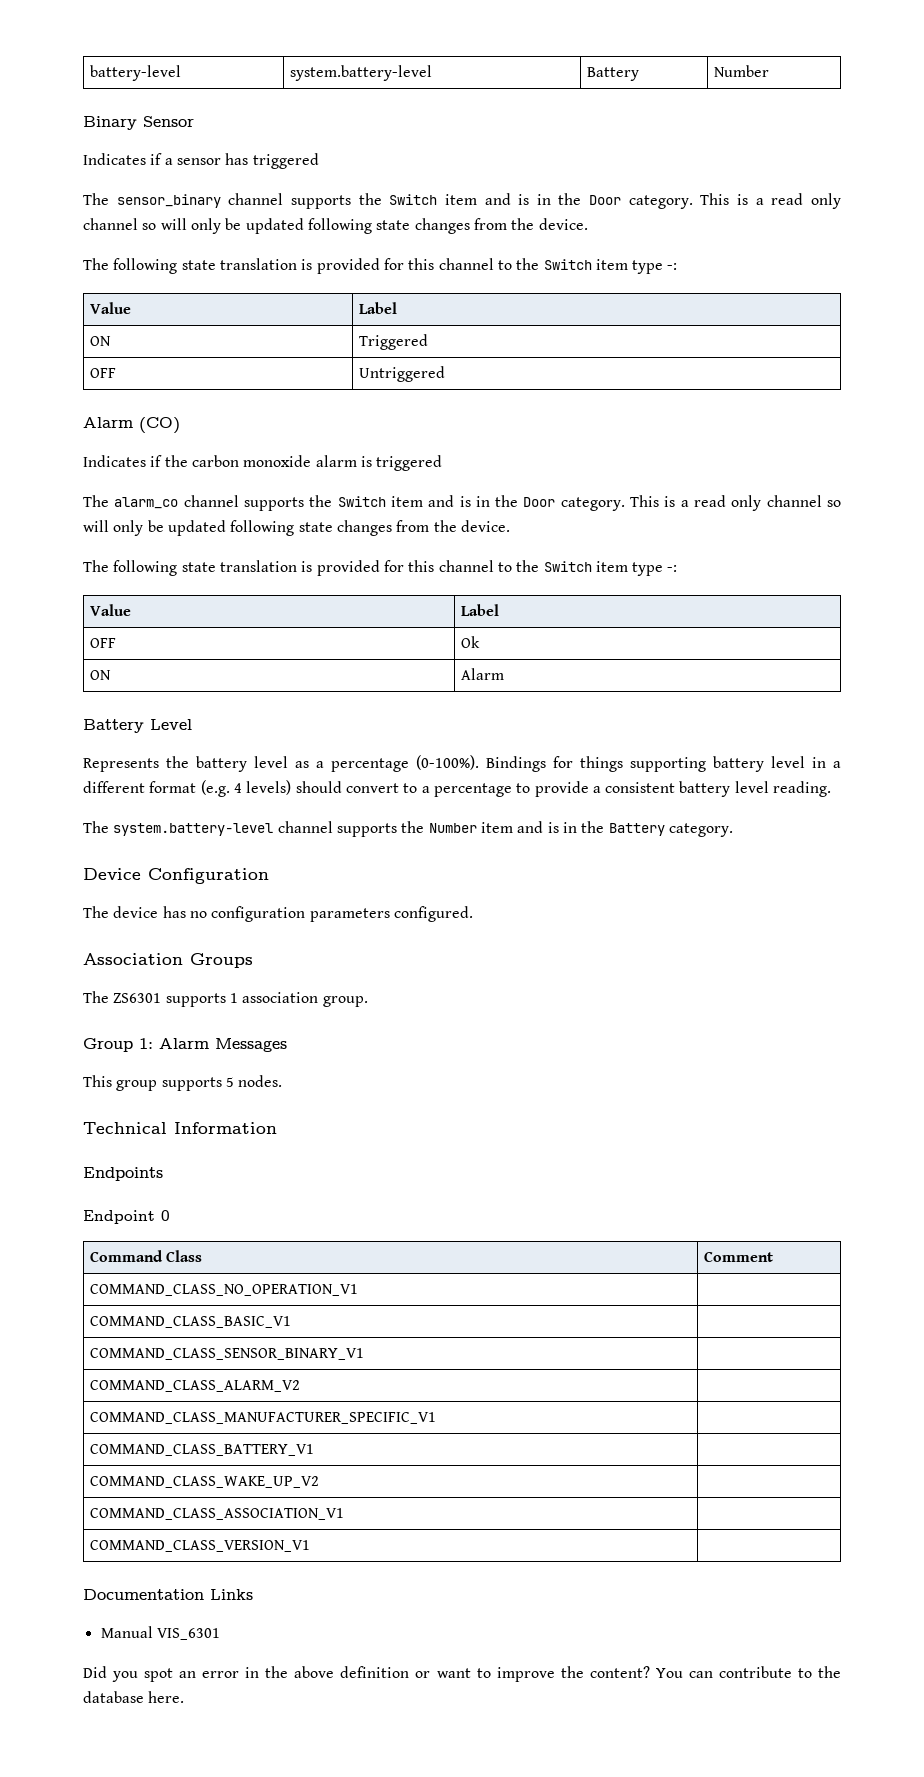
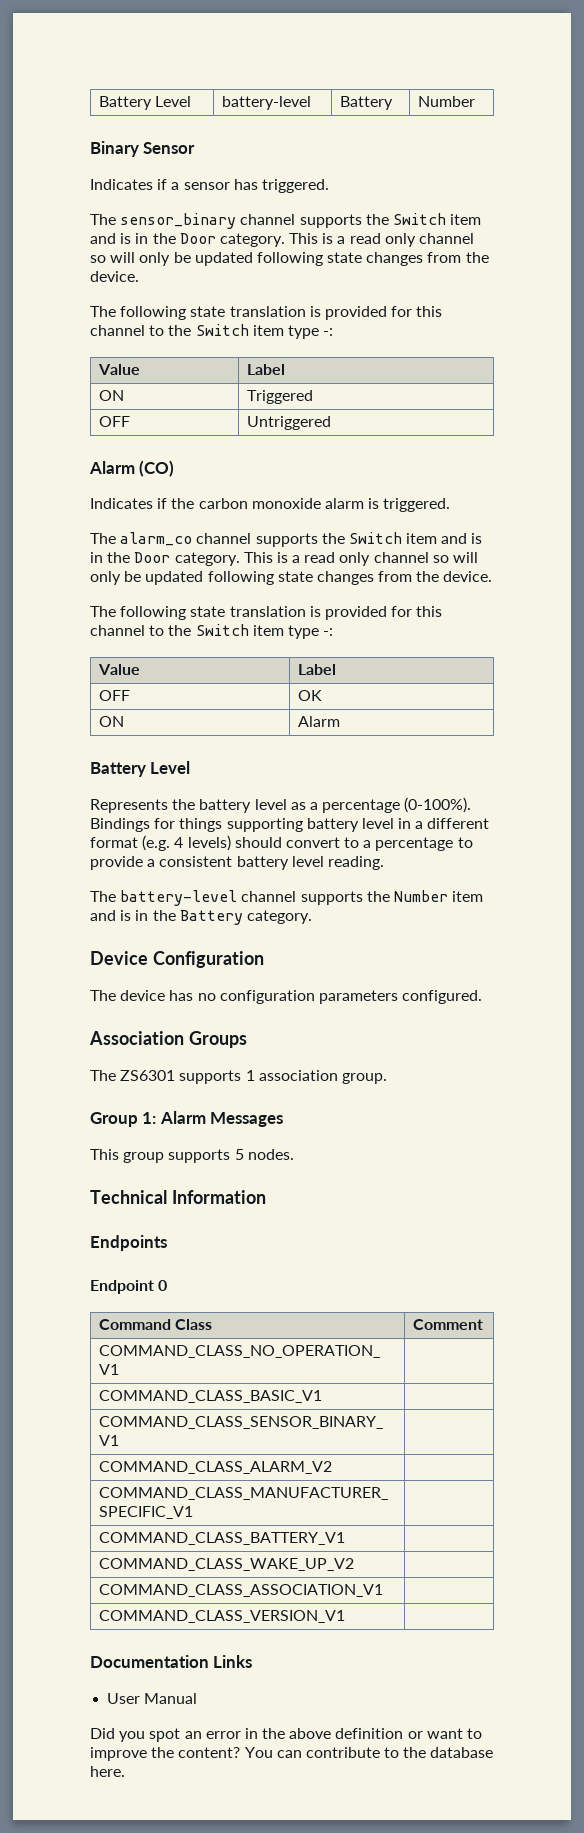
- battery-level | system.battery-level | Battery | Number
+ Battery Level | battery-level | Battery | Number
- Indicates if a sensor has triggered
+ Indicates if a sensor has triggered.
- Indicates if the carbon monoxide alarm is triggered
+ Indicates if the carbon monoxide alarm is triggered.
- OFF | Ok
+ OFF | OK
- The system.battery-level channel supports the Number item and is in the Battery category.
+ The battery-level channel supports the Number item and is in the Battery category.
- Manual VIS_6301
+ User Manual

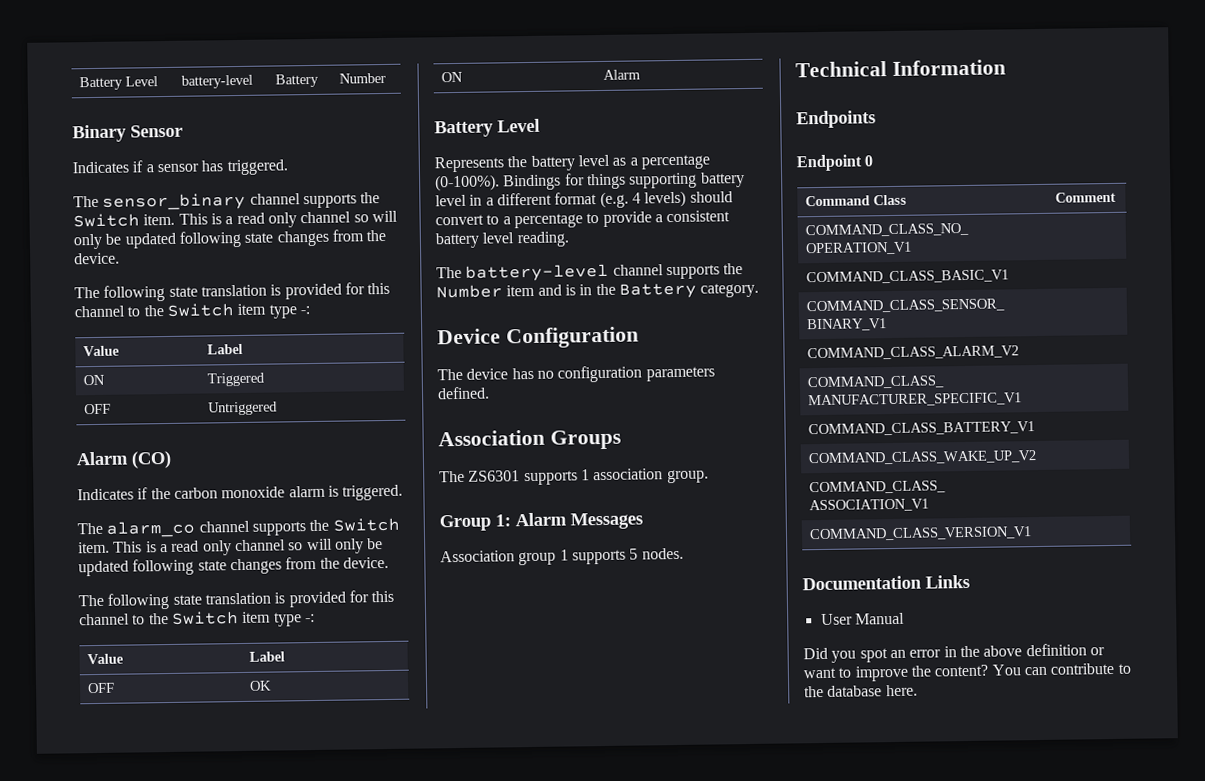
- The sensor_binary channel supports the Switch item and is in the Door category.
+ The sensor_binary channel supports the Switch item.
- The alarm_co channel supports the Switch item and is in the Door category.
+ The alarm_co channel supports the Switch item.
- The device has no configuration parameters configured.
+ The device has no configuration parameters defined.
- This group supports 5 nodes.
+ Association group 1 supports 5 nodes.

